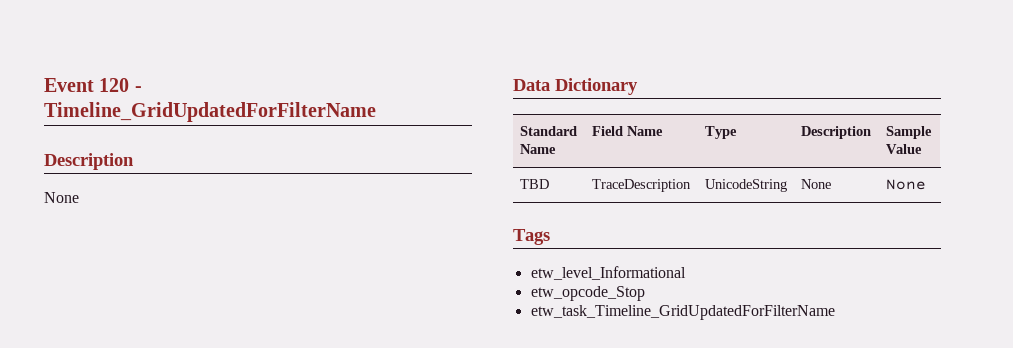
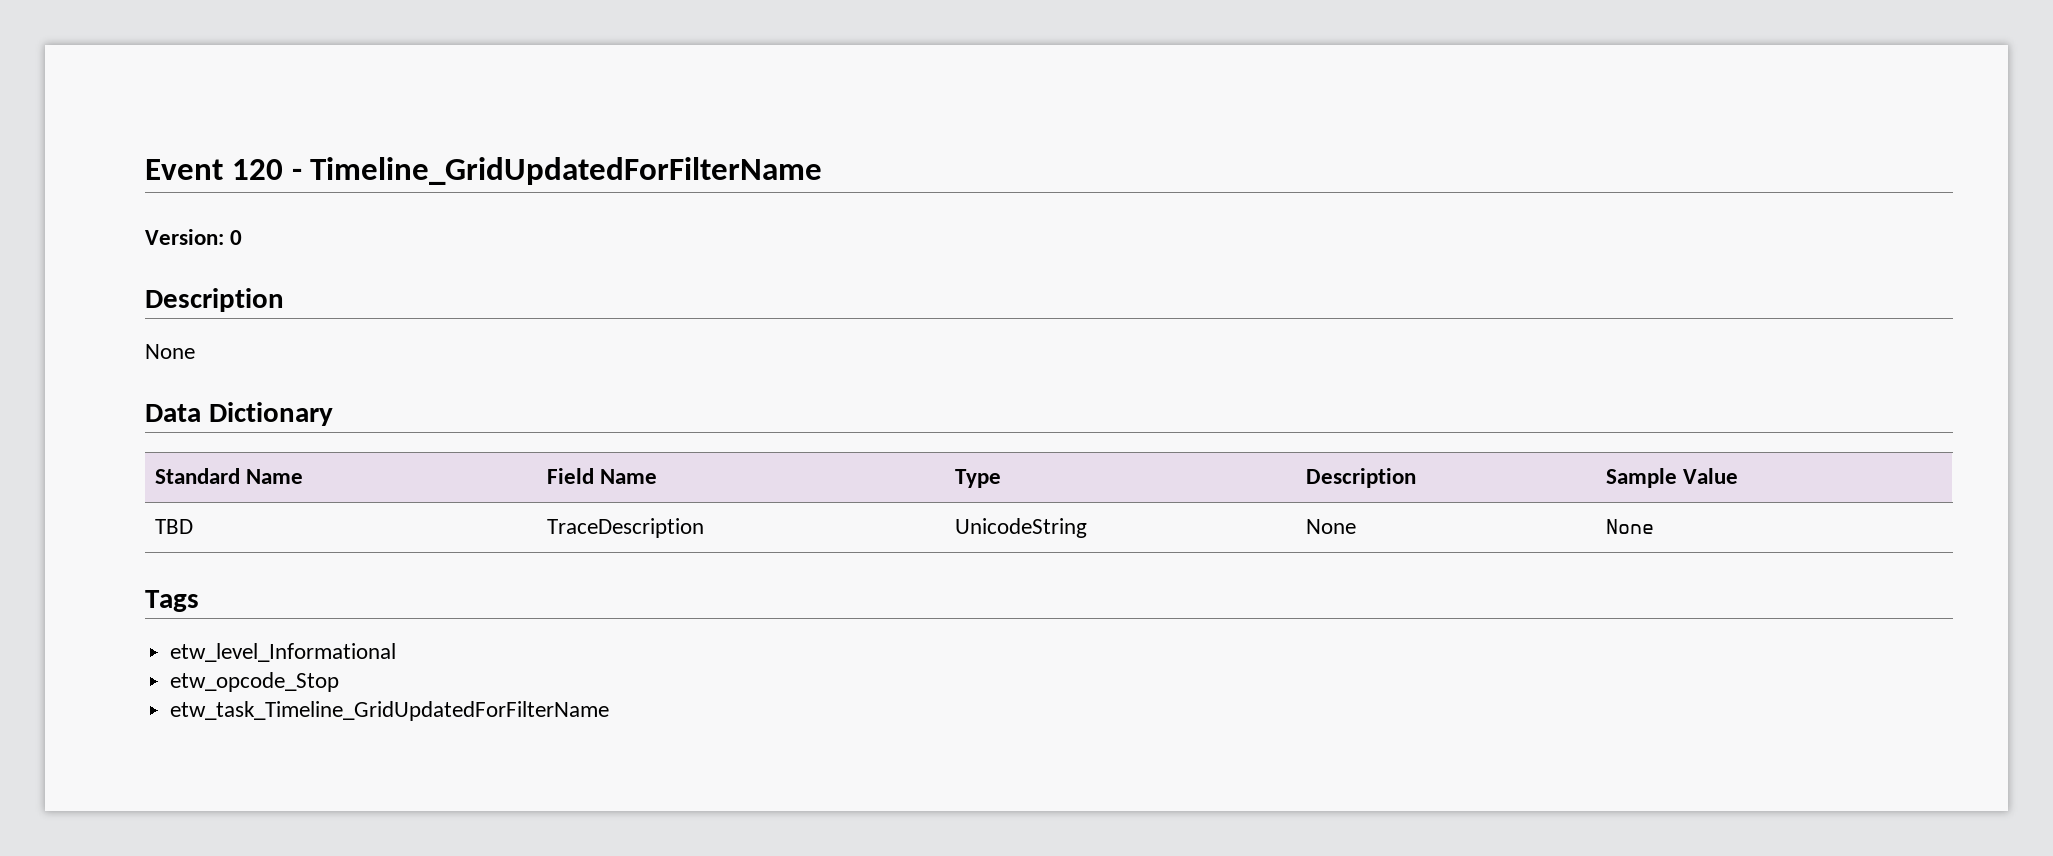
+ Version: 0

